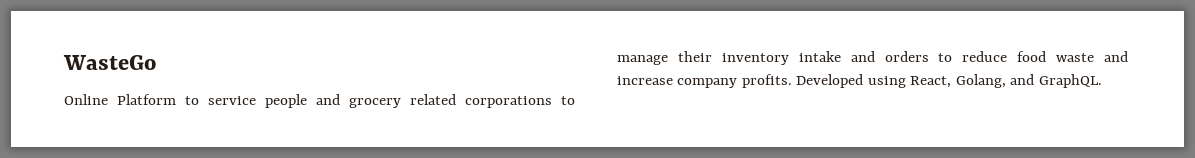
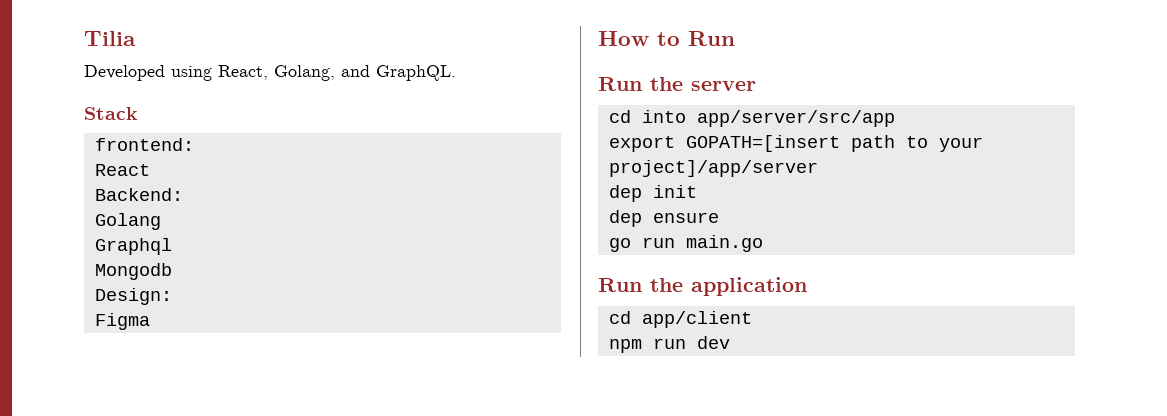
- WasteGo
- Online Platform to service people and grocery related corporations to manage their inventory intake and orders to reduce food waste and increase company profits. Developed using React, Golang, and GraphQL.
+ Tilia
+ Developed using React, Golang, and GraphQL.
+ Stack
+ frontend:
+ React
+ Backend:
+ Golang
+ Graphql
+ Mongodb
+ Design:
+ Figma
+ How to Run
+ Run the server
+ cd into app/server/src/app
+ export GOPATH=[insert path to your project]/app/server
+ dep init
+ dep ensure
+ go run main.go
+ Run the application
+ cd app/client
+ npm run dev

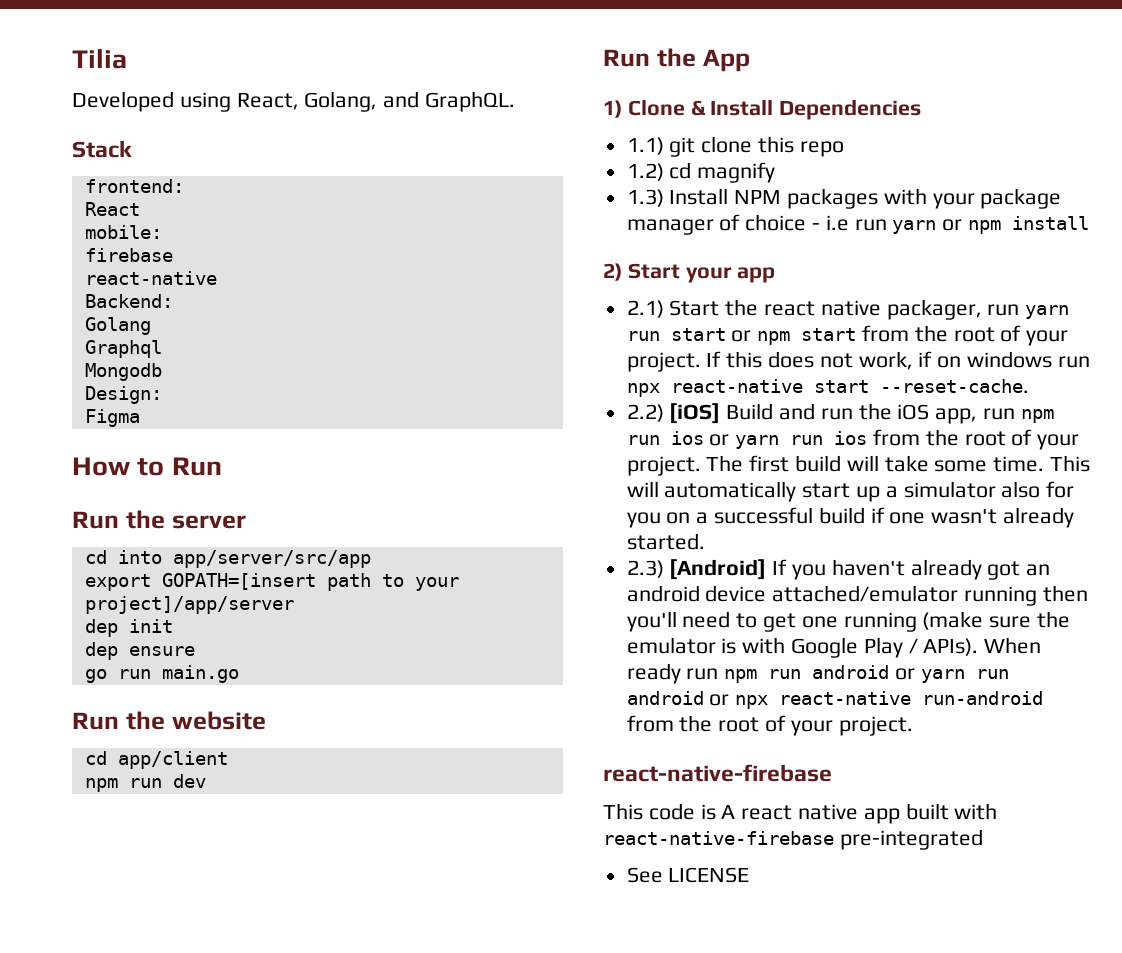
+ mobile:
+ firebase
+ react-native
- Run the application
+ Run the website
+ Run the App
+ 1) Clone & Install Dependencies
+ 1.1) git clone this repo
+ 1.2) cd magnify
+ 1.3) Install NPM packages with your package manager of choice - i.e run yarn or npm install
+ 2) Start your app
+ 2.1) Start the react native packager, run yarn run start or npm start from the root of your project. If this does not work, if on windows run npx react-native start --reset-cache.
+ 2.2) [iOS] Build and run the iOS app, run npm run ios or yarn run ios from the root of your project. The first build will take some time. This will automatically start up a simulator also for you on a successful build if one wasn't already started.
+ 2.3) [Android] If you haven't already got an android device attached/emulator running then you'll need to get one running (make sure the emulator is with Google Play / APIs). When ready run npm run android or yarn run android or npx react-native run-android from the root of your project.
+ react-native-firebase
+ This code is A react native app built with react-native-firebase pre-integrated
+ See LICENSE

